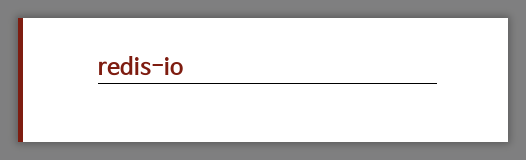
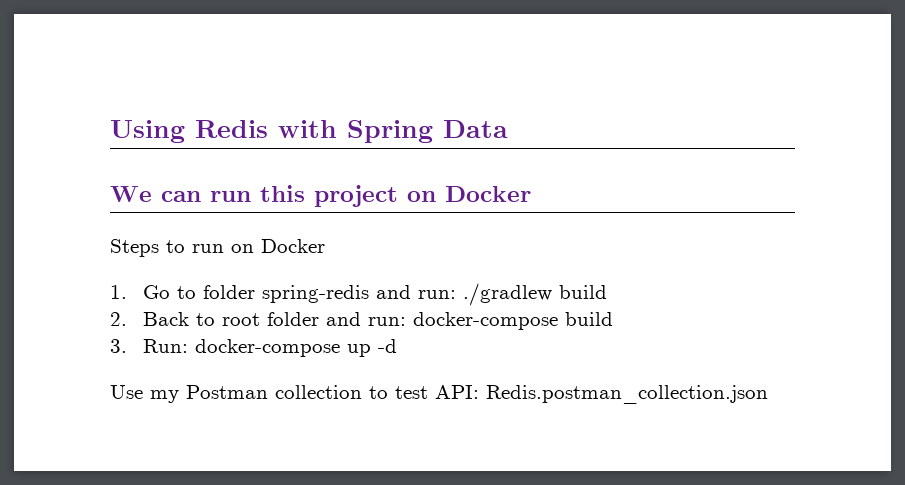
- redis-io
+ Using Redis with Spring Data
+ We can run this project on Docker
+ Steps to run on Docker
+ 1. Go to folder spring-redis and run: ./gradlew build
+ 2. Back to root folder and run: docker-compose build
+ 3. Run: docker-compose up -d
+ Use my Postman collection to test API: Redis.postman_collection.json

